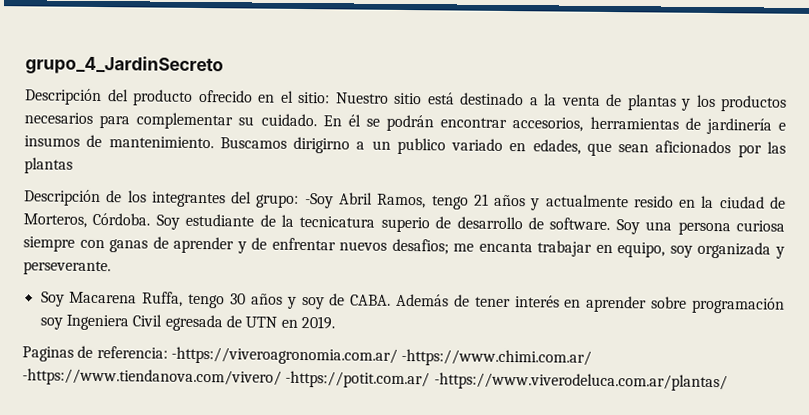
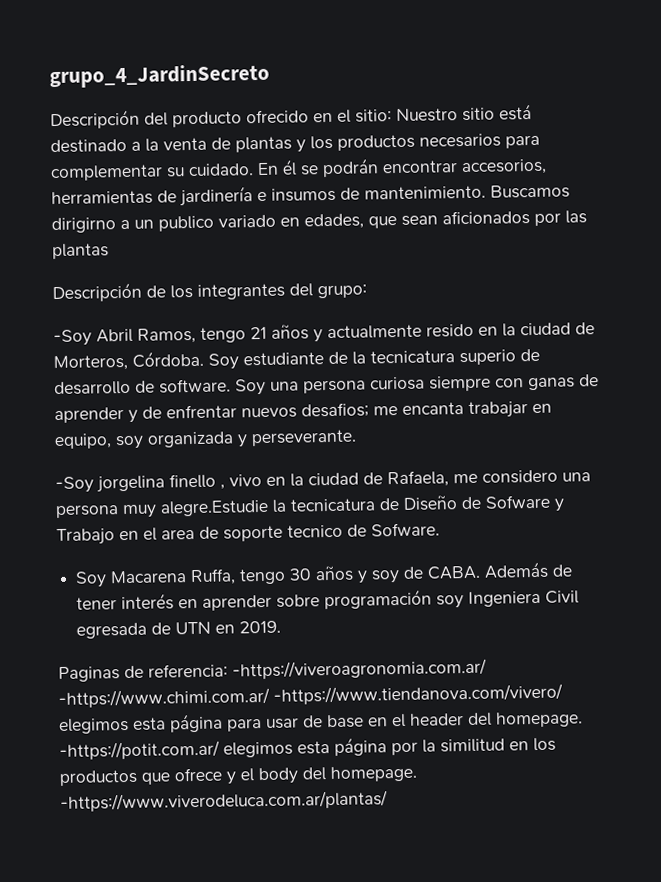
- Descripción de los integrantes del grupo: -Soy Abril Ramos, tengo 21 años y actualmente resido en la ciudad de Morteros, Córdoba.
+ Descripción de los integrantes del grupo:
+ -Soy Abril Ramos, tengo 21 años y actualmente resido en la ciudad de Morteros, Córdoba.
+ -Soy jorgelina finello , vivo en la ciudad de Rafaela, me considero una persona muy alegre.Estudie la tecnicatura de Diseño de Sofware y Trabajo en el area de soporte tecnico de Sofware.
- Paginas de referencia: -https://viveroagronomia.com.ar/ -https://www.chimi.com.ar/ -https://www.tiendanova.com/vivero/ -https://potit.com.ar/ -https://www.viverodeluca.com.ar/plantas/
+ Paginas de referencia: -https://viveroagronomia.com.ar/ -https://www.chimi.com.ar/ -https://www.tiendanova.com/vivero/ elegimos esta página para usar de base en el header del homepage. -https://potit.com.ar/ elegimos esta página por la similitud en los productos que ofrece y el body del homepage. -https://www.viverodeluca.com.ar/plantas/

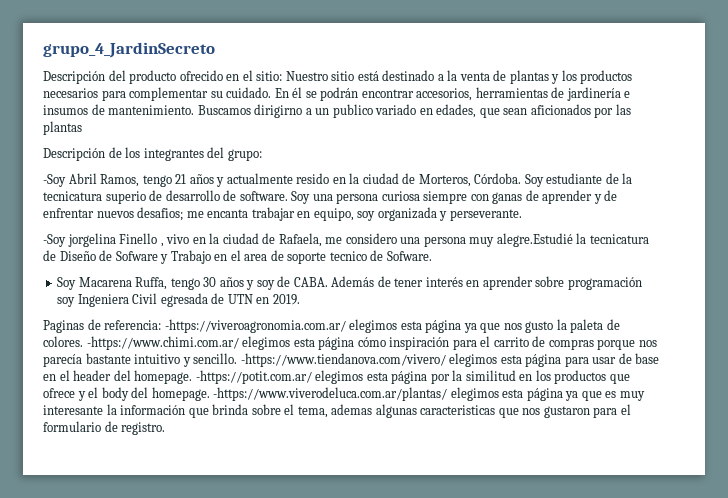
- -Soy jorgelina finello , vivo en la ciudad de Rafaela, me considero una persona muy alegre.Estudie la tecnicatura de Diseño de Sofware y Trabajo en el area de soporte tecnico de Sofware.
+ -Soy jorgelina Finello , vivo en la ciudad de Rafaela, me considero una persona muy alegre.Estudié la tecnicatura de Diseño de Sofware y Trabajo en el area de soporte tecnico de Sofware.
- Paginas de referencia: -https://viveroagronomia.com.ar/ -https://www.chimi.com.ar/ -https://www.tiendanova.com/vivero/ elegimos esta página para usar de base en el header del homepage.
+ Paginas de referencia: -https://viveroagronomia.com.ar/ elegimos esta página ya que nos gusto la paleta de colores. -https://www.chimi.com.ar/ elegimos esta página cómo inspiración para el carrito de compras porque nos parecía bastante intuitivo y sencillo. -https://www.tiendanova.com/vivero/ elegimos esta página para usar de base en el header del homepage.
- -https://www.viverodeluca.com.ar/plantas/
+ -https://www.viverodeluca.com.ar/plantas/ elegimos esta página ya que es muy interesante la información que brinda sobre el tema, ademas algunas caracteristicas que nos gustaron para el formulario de registro.

